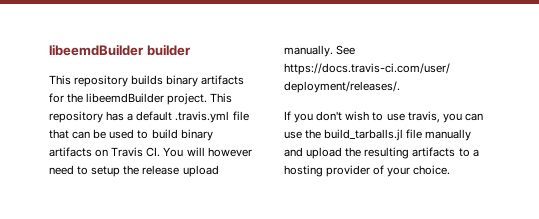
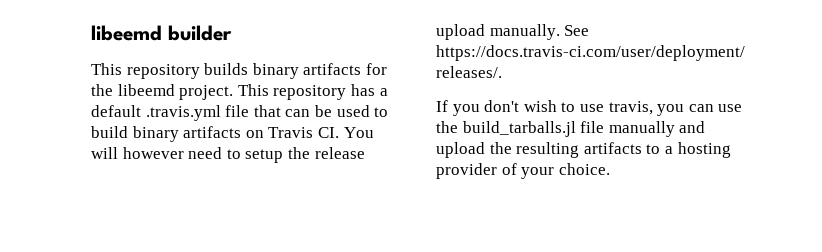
- libeemdBuilder builder
+ libeemd builder
- This repository builds binary artifacts for the libeemdBuilder project.
+ This repository builds binary artifacts for the libeemd project.

